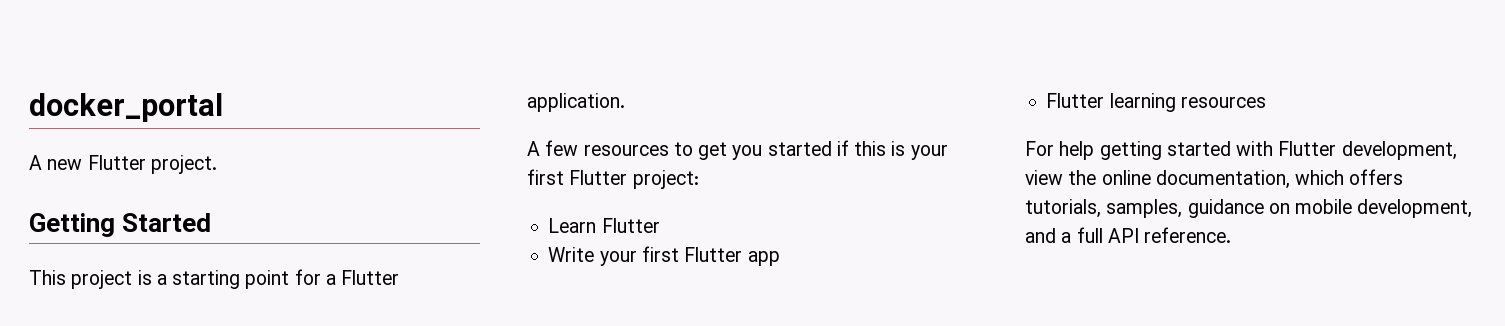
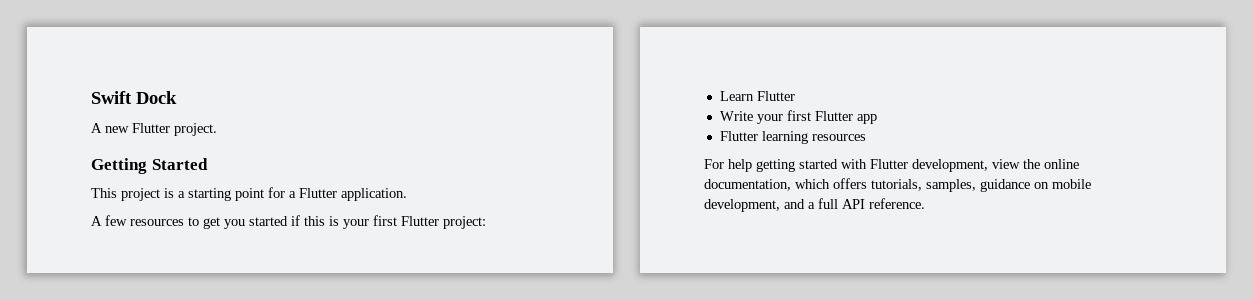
- docker_portal
+ Swift Dock

